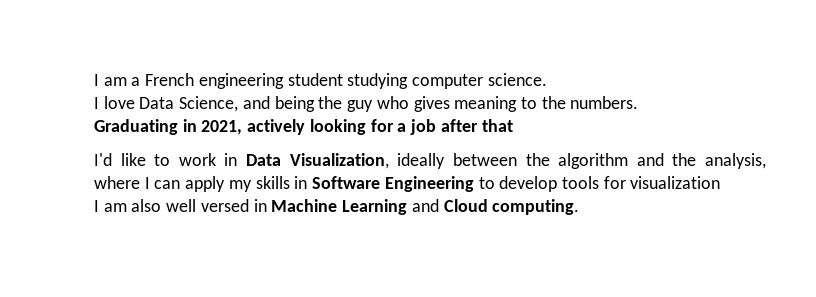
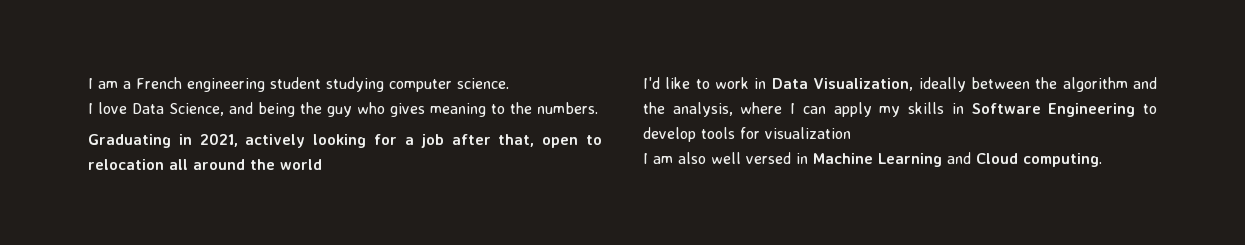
- Graduating in 2021, actively looking for a job after that
+ Graduating in 2021, actively looking for a job after that, open to relocation all around the world

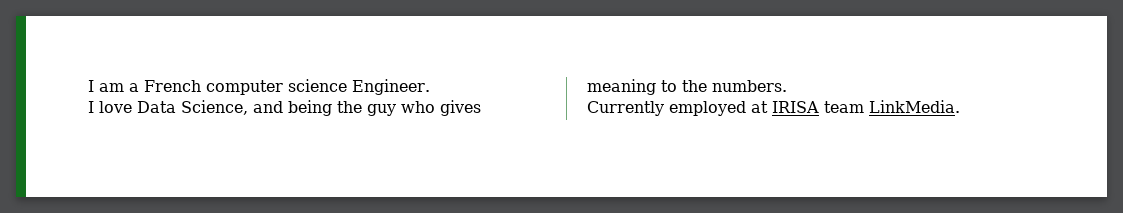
- I am a French engineering student studying computer science.
+ I am a French computer science Engineer.
- Graduating in 2021, actively looking for a job after that, open to relocation all around the world
- I'd like to work in Data Visualization, ideally between the algorithm and the analysis, where I can apply my skills in Software Engineering to develop tools for visualization
- I am also well versed in Machine Learning and Cloud computing.
+ Currently employed at IRISA team LinkMedia.

